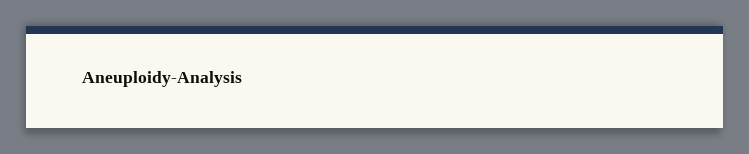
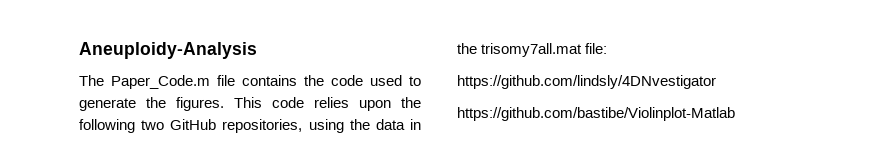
+ The Paper_Code.m file contains the code used to generate the figures. This code relies upon the following two GitHub repositories, using the data in the trisomy7all.mat file:
+ https://github.com/lindsly/4DNvestigator
+ https://github.com/bastibe/Violinplot-Matlab

